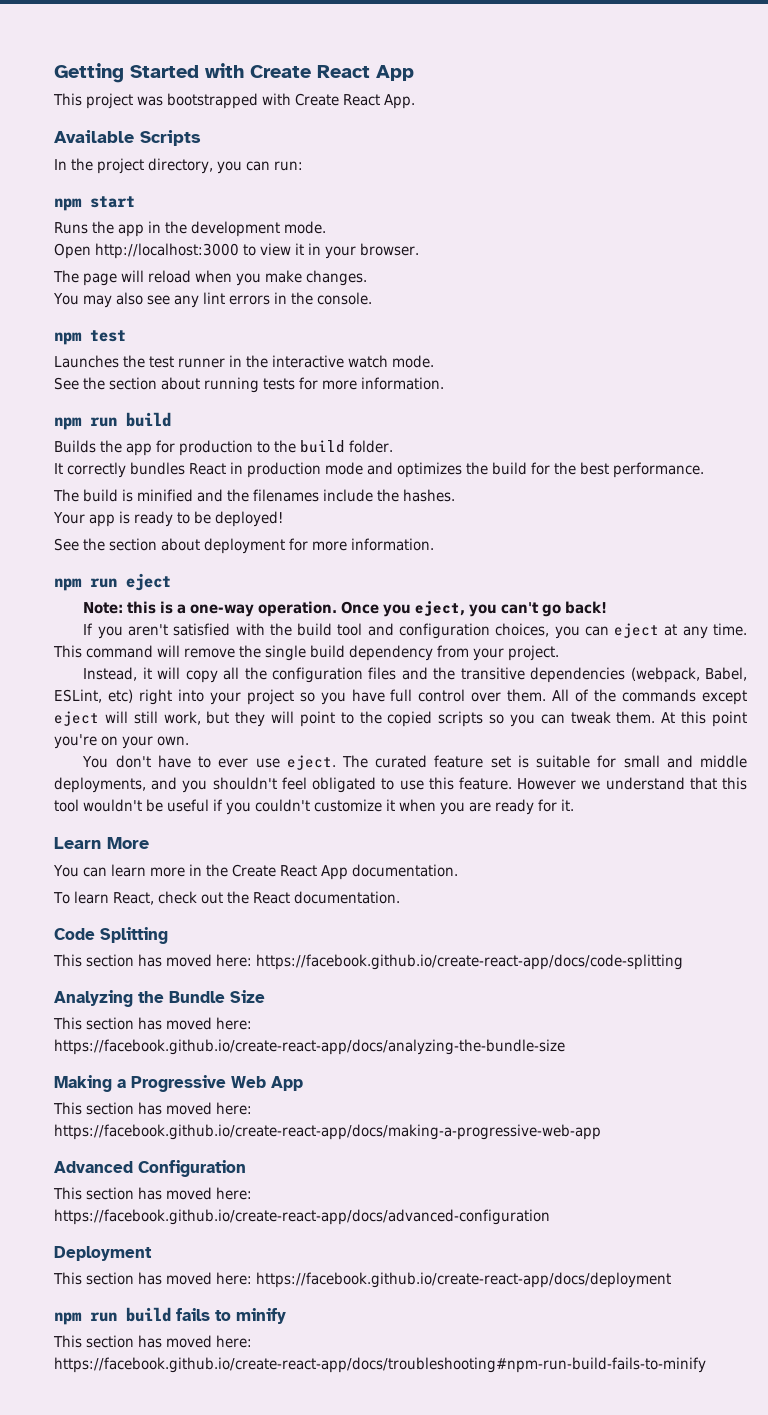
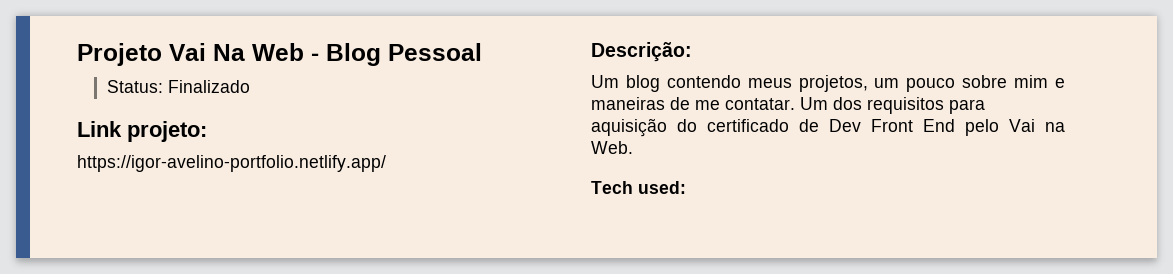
- Getting Started with Create React App
- This project was bootstrapped with Create React App.
- Available Scripts
- In the project directory, you can run:
- npm start
- Runs the app in the development mode.
- Open http://localhost:3000 to view it in your browser.
- The page will reload when you make changes.
- You may also see any lint errors in the console.
- npm test
- Launches the test runner in the interactive watch mode.
- See the section about running tests for more information.
- npm run build
- Builds the app for production to the build folder.
- It correctly bundles React in production mode and optimizes the build for the best performance.
- The build is minified and the filenames include the hashes.
- Your app is ready to be deployed!
- See the section about deployment for more information.
- npm run eject
- Note: this is a one-way operation. Once you eject, you can't go back!
- If you aren't satisfied with the build tool and configuration choices, you can eject at any time. This command will remove the single build dependency from your project.
- Instead, it will copy all the configuration files and the transitive dependencies (webpack, Babel, ESLint, etc) right into your project so you have full control over them. All of the commands except eject will still work, but they will point to the copied scripts so you can tweak them. At this point you're on your own.
- You don't have to ever use eject. The curated feature set is suitable for small and middle deployments, and you shouldn't feel obligated to use this feature. However we understand that this tool wouldn't be useful if you couldn't customize it when you are ready for it.
- Learn More
- You can learn more in the Create React App documentation.
- To learn React, check out the React documentation.
- Code Splitting
- This section has moved here: https://facebook.github.io/create-react-app/docs/code-splitting
- Analyzing the Bundle Size
- This section has moved here: https://facebook.github.io/create-react-app/docs/analyzing-the-bundle-size
- Making a Progressive Web App
- This section has moved here: https://facebook.github.io/create-react-app/docs/making-a-progressive-web-app
- Advanced Configuration
- This section has moved here: https://facebook.github.io/create-react-app/docs/advanced-configuration
- Deployment
- This section has moved here: https://facebook.github.io/create-react-app/docs/deployment
- npm run build fails to minify
- This section has moved here: https://facebook.github.io/create-react-app/docs/troubleshooting#npm-run-build-fails-to-minify
+ Projeto Vai Na Web - Blog Pessoal
+ Status: Finalizado
+ Link projeto:
+ https://igor-avelino-portfolio.netlify.app/
+ Descrição:
+ Um blog contendo meus projetos, um pouco sobre mim e maneiras de me contatar. Um dos requisitos para aquisição do certificado de Dev Front End pelo Vai na Web.
+ Tech used:

